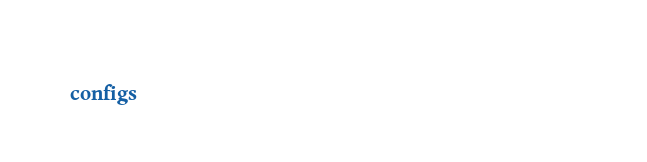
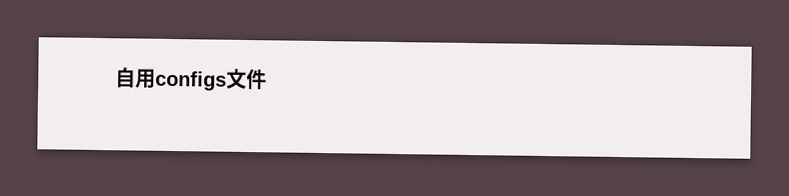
- configs
+ 自用configs文件

